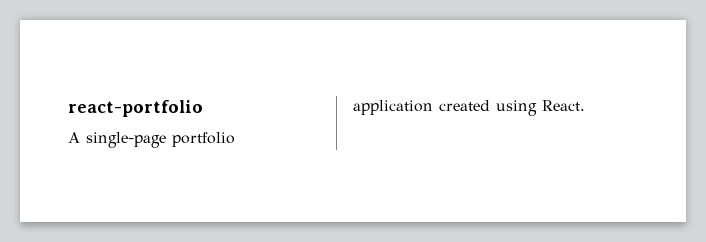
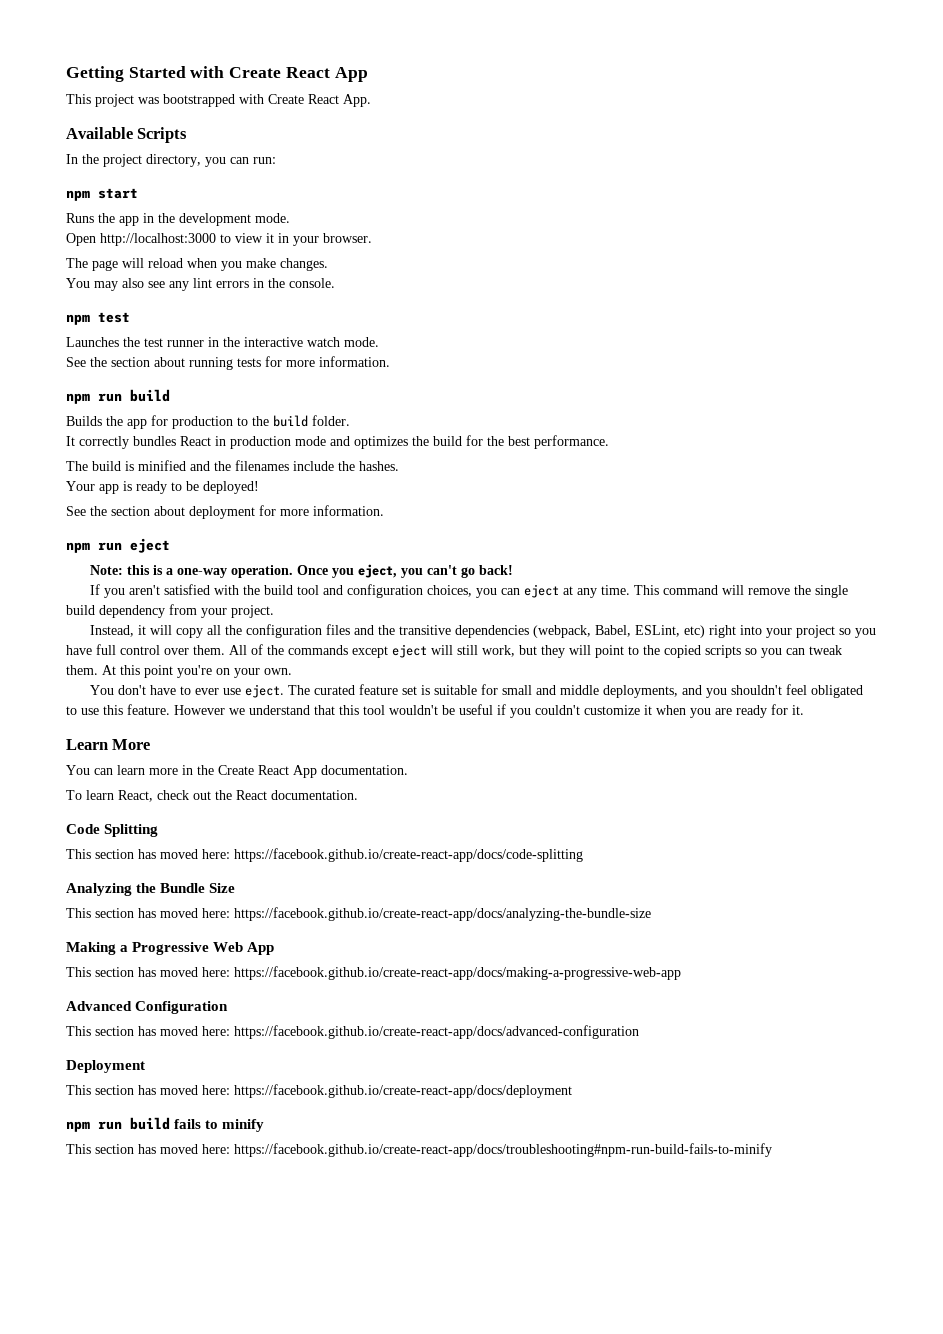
- react-portfolio
- A single-page portfolio application created using React.
+ Getting Started with Create React App
+ This project was bootstrapped with Create React App.
+ Available Scripts
+ In the project directory, you can run:
+ npm start
+ Runs the app in the development mode.
+ Open http://localhost:3000 to view it in your browser.
+ The page will reload when you make changes.
+ You may also see any lint errors in the console.
+ npm test
+ Launches the test runner in the interactive watch mode.
+ See the section about running tests for more information.
+ npm run build
+ Builds the app for production to the build folder.
+ It correctly bundles React in production mode and optimizes the build for the best performance.
+ The build is minified and the filenames include the hashes.
+ Your app is ready to be deployed!
+ See the section about deployment for more information.
+ npm run eject
+ Note: this is a one-way operation. Once you eject, you can't go back!
+ If you aren't satisfied with the build tool and configuration choices, you can eject at any time. This command will remove the single build dependency from your project.
+ Instead, it will copy all the configuration files and the transitive dependencies (webpack, Babel, ESLint, etc) right into your project so you have full control over them. All of the commands except eject will still work, but they will point to the copied scripts so you can tweak them. At this point you're on your own.
+ You don't have to ever use eject. The curated feature set is suitable for small and middle deployments, and you shouldn't feel obligated to use this feature. However we understand that this tool wouldn't be useful if you couldn't customize it when you are ready for it.
+ Learn More
+ You can learn more in the Create React App documentation.
+ To learn React, check out the React documentation.
+ Code Splitting
+ This section has moved here: https://facebook.github.io/create-react-app/docs/code-splitting
+ Analyzing the Bundle Size
+ This section has moved here: https://facebook.github.io/create-react-app/docs/analyzing-the-bundle-size
+ Making a Progressive Web App
+ This section has moved here: https://facebook.github.io/create-react-app/docs/making-a-progressive-web-app
+ Advanced Configuration
+ This section has moved here: https://facebook.github.io/create-react-app/docs/advanced-configuration
+ Deployment
+ This section has moved here: https://facebook.github.io/create-react-app/docs/deployment
+ npm run build fails to minify
+ This section has moved here: https://facebook.github.io/create-react-app/docs/troubleshooting#npm-run-build-fails-to-minify

